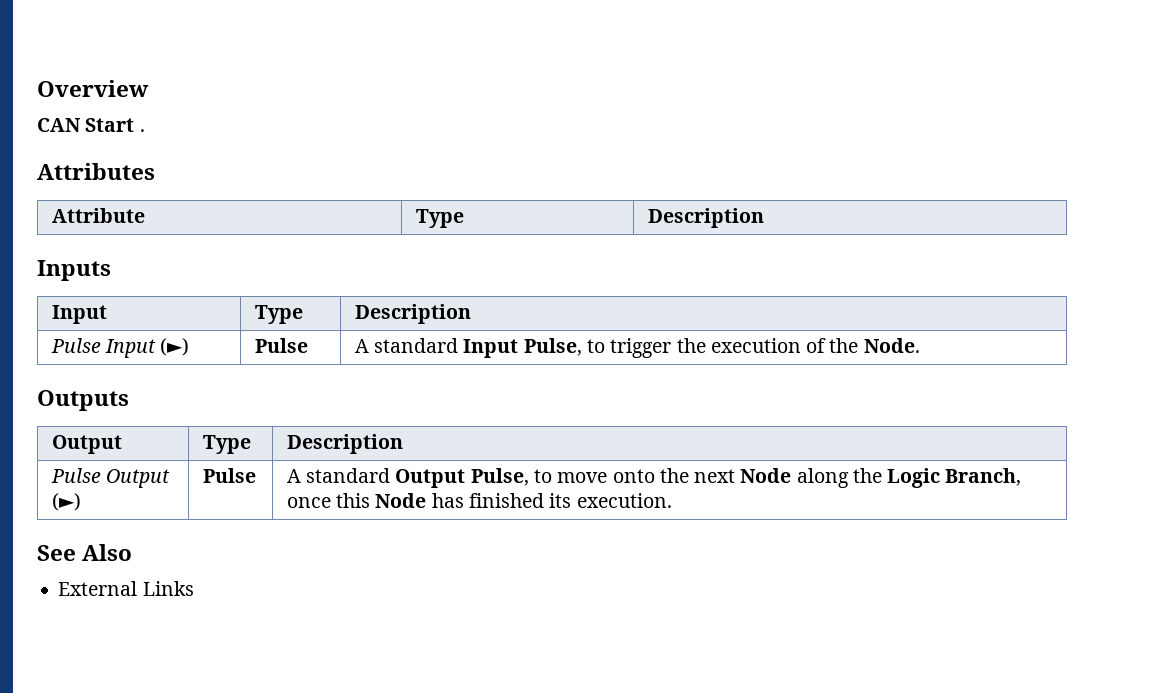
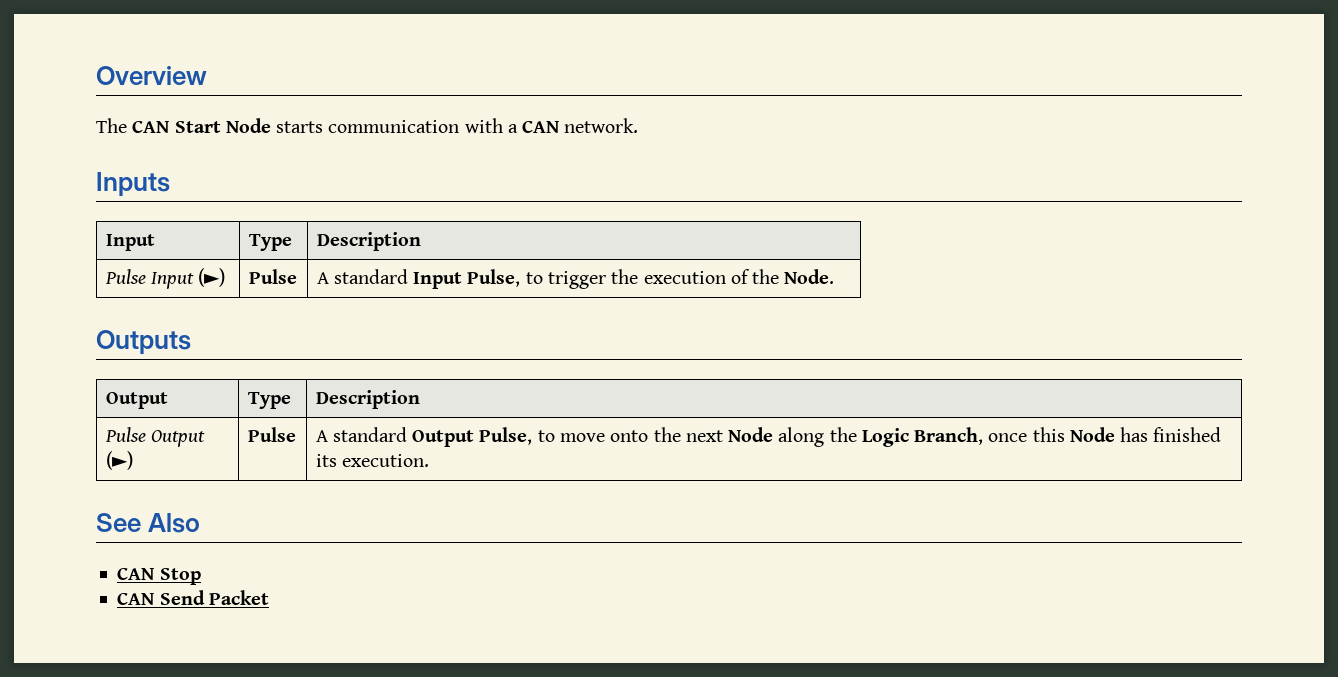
- CAN Start .
- Attributes
- Attribute | Type | Description
+ The CAN Start Node starts communication with a CAN network.
- External Links
+ CAN Stop
+ CAN Send Packet

